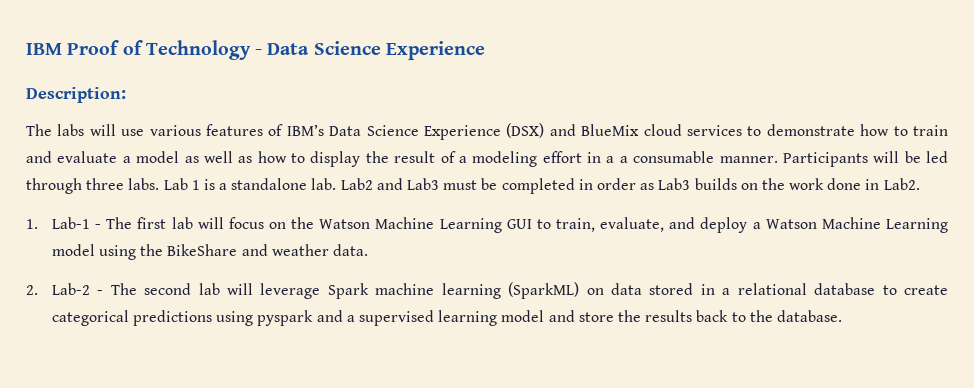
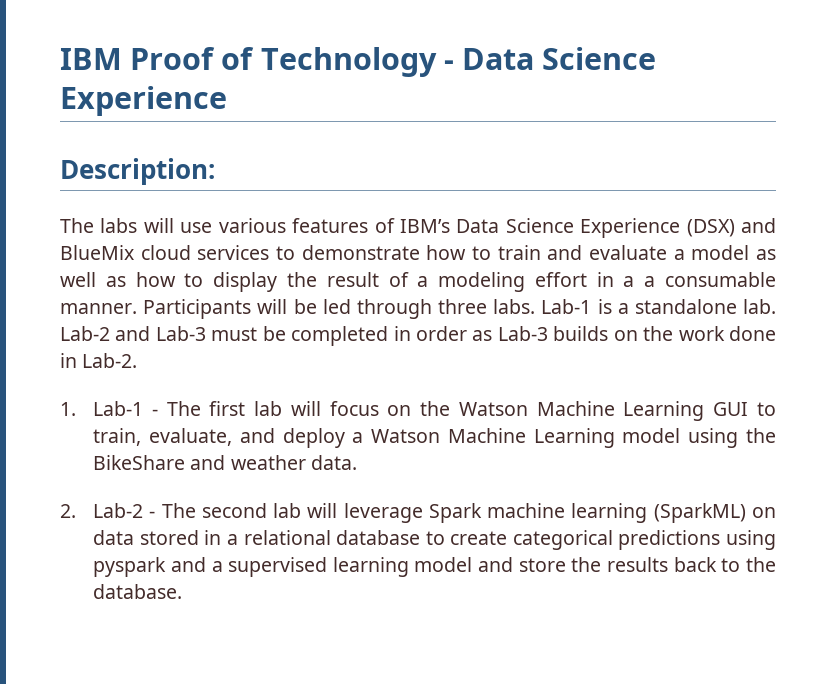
- Lab 1 is a standalone lab.
+ Lab-1 is a standalone lab.
- Lab2 and Lab3 must be completed in order as Lab3 builds on the work done in Lab2.
+ Lab-2 and Lab-3 must be completed in order as Lab-3 builds on the work done in Lab-2.

